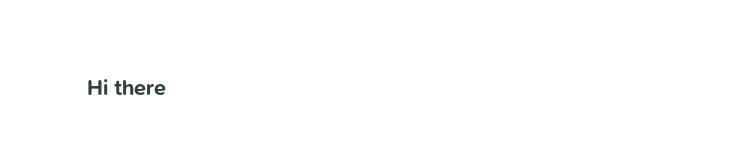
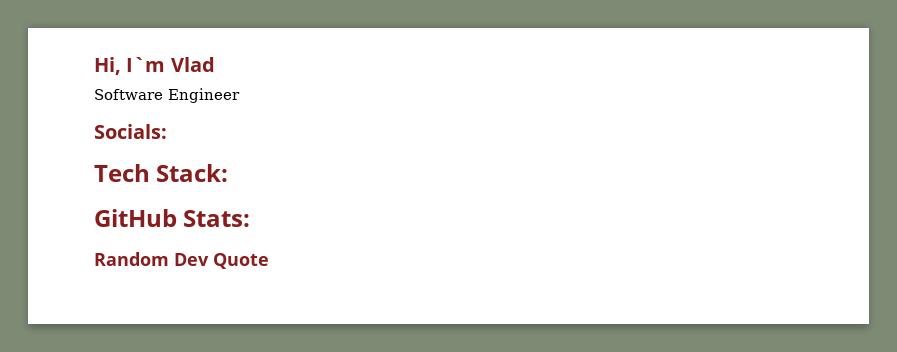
- Hi there
+ Hi, I`m Vlad
+ Software Engineer
+ Socials:
+ Tech Stack:
+ GitHub Stats:
+ Random Dev Quote

